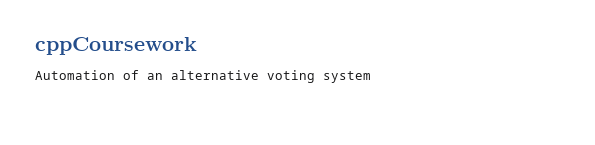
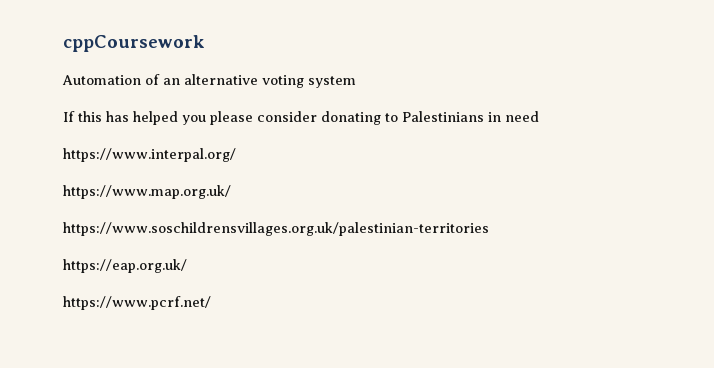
+ If this has helped you please consider donating to Palestinians in need
+ https://www.interpal.org/
+ https://www.map.org.uk/
+ https://www.soschildrensvillages.org.uk/palestinian-territories
+ https://eap.org.uk/
+ https://www.pcrf.net/

